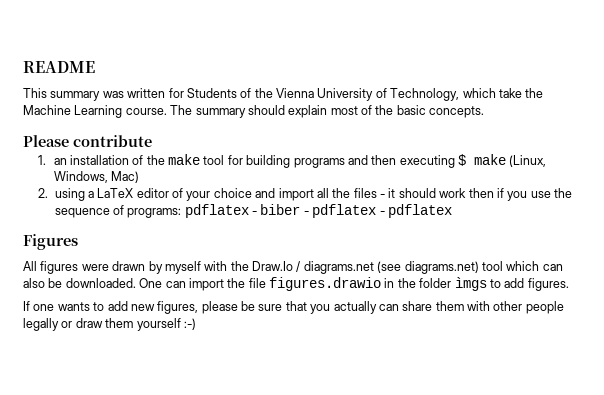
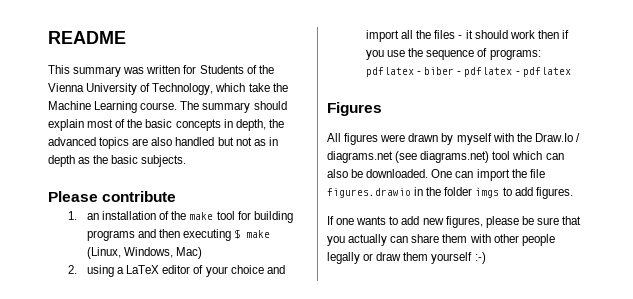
- The summary should explain most of the basic concepts.
+ The summary should explain most of the basic concepts in depth, the advanced topics are also handled but not as in depth as the basic subjects.

